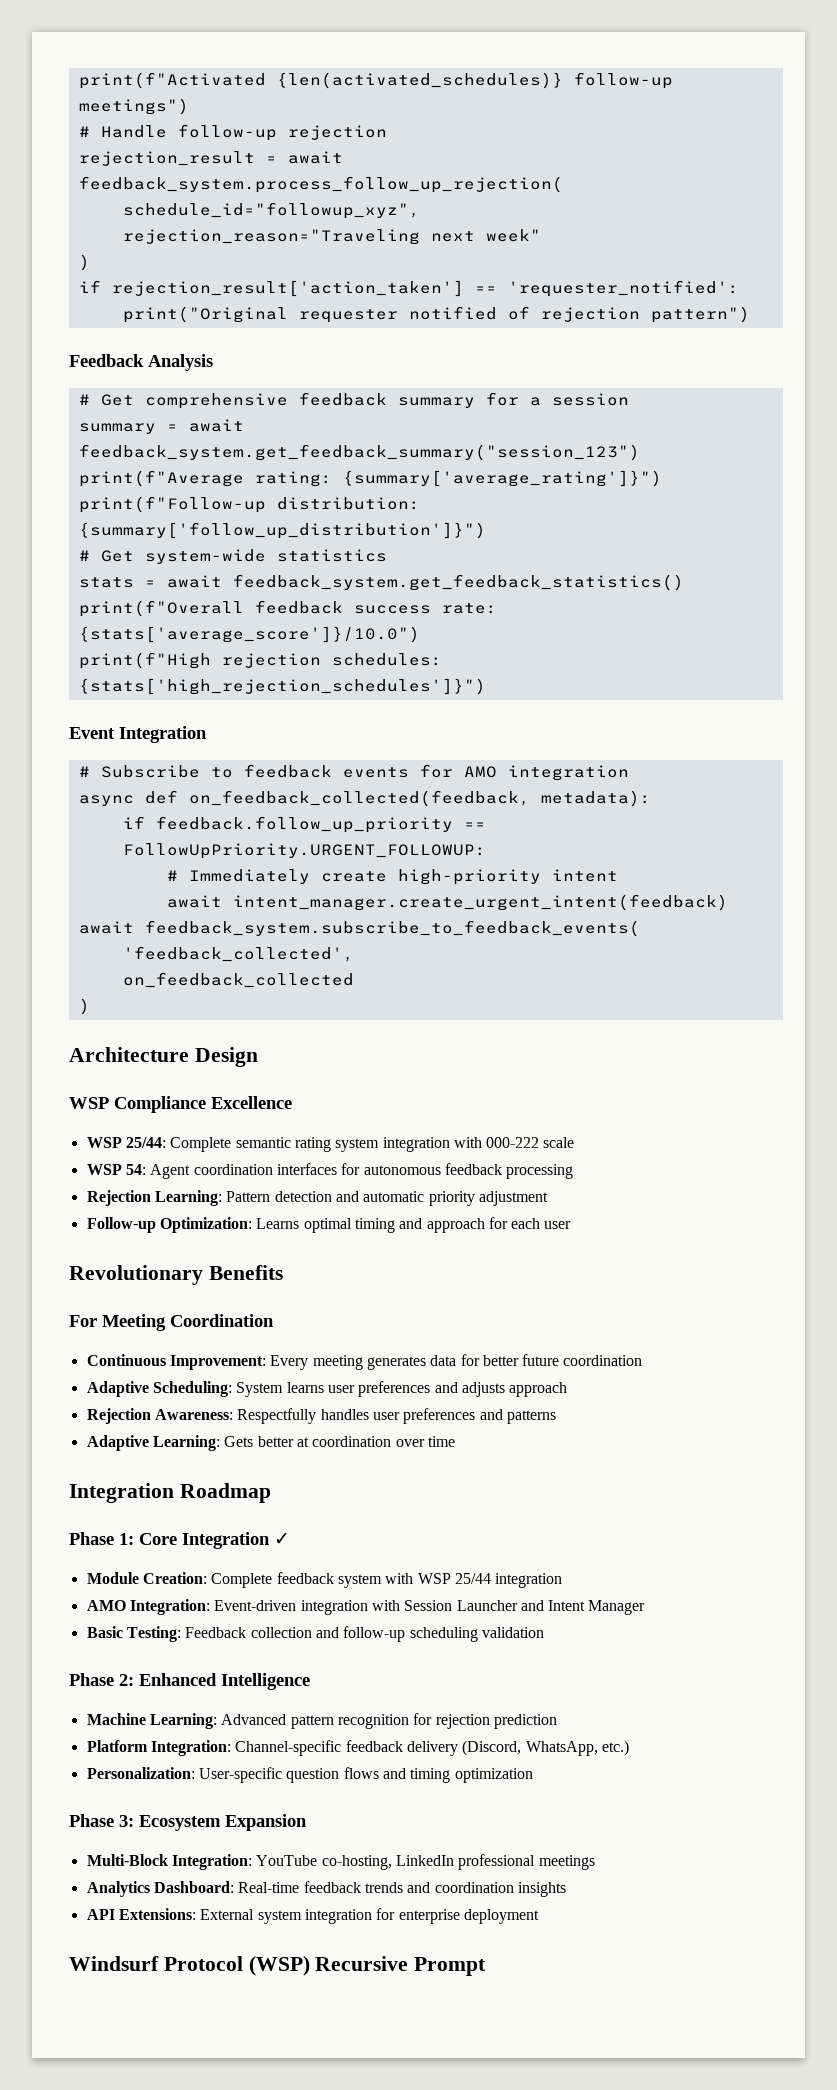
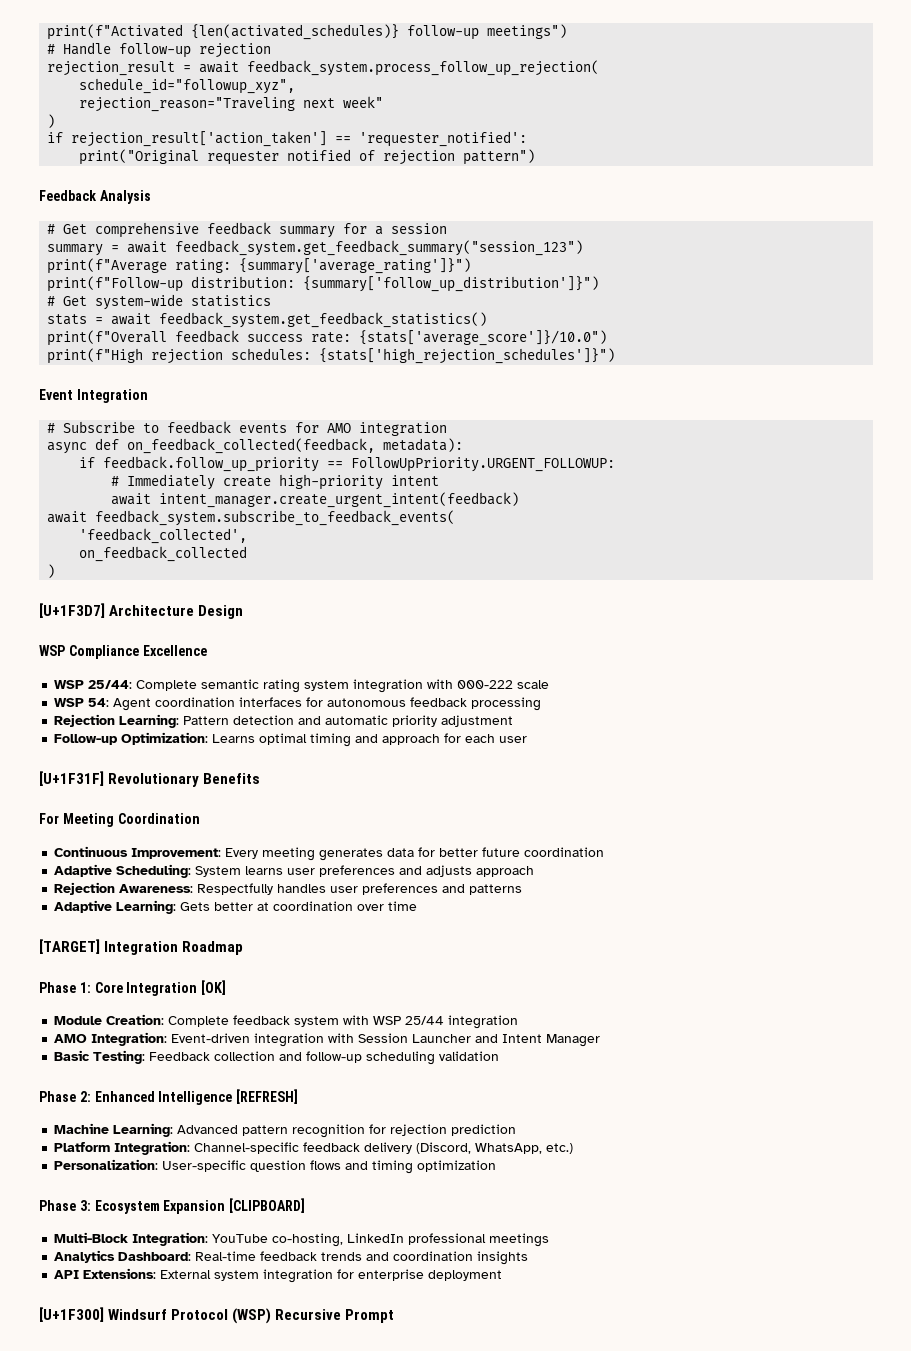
- Architecture Design
+ [U+1F3D7] Architecture Design
- Revolutionary Benefits
+ [U+1F31F] Revolutionary Benefits
- Integration Roadmap
+ [TARGET] Integration Roadmap
- Phase 1: Core Integration ✓
+ Phase 1: Core Integration [OK]
- Phase 2: Enhanced Intelligence
+ Phase 2: Enhanced Intelligence [REFRESH]
- Phase 3: Ecosystem Expansion
+ Phase 3: Ecosystem Expansion [CLIPBOARD]
- Windsurf Protocol (WSP) Recursive Prompt
+ [U+1F300] Windsurf Protocol (WSP) Recursive Prompt

